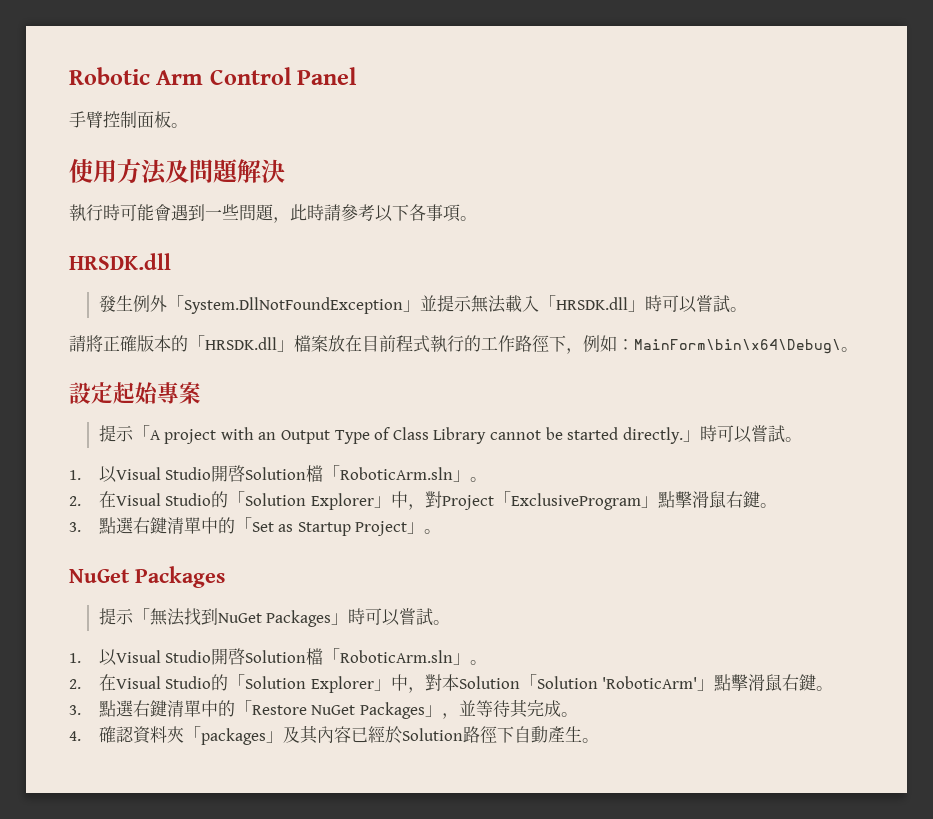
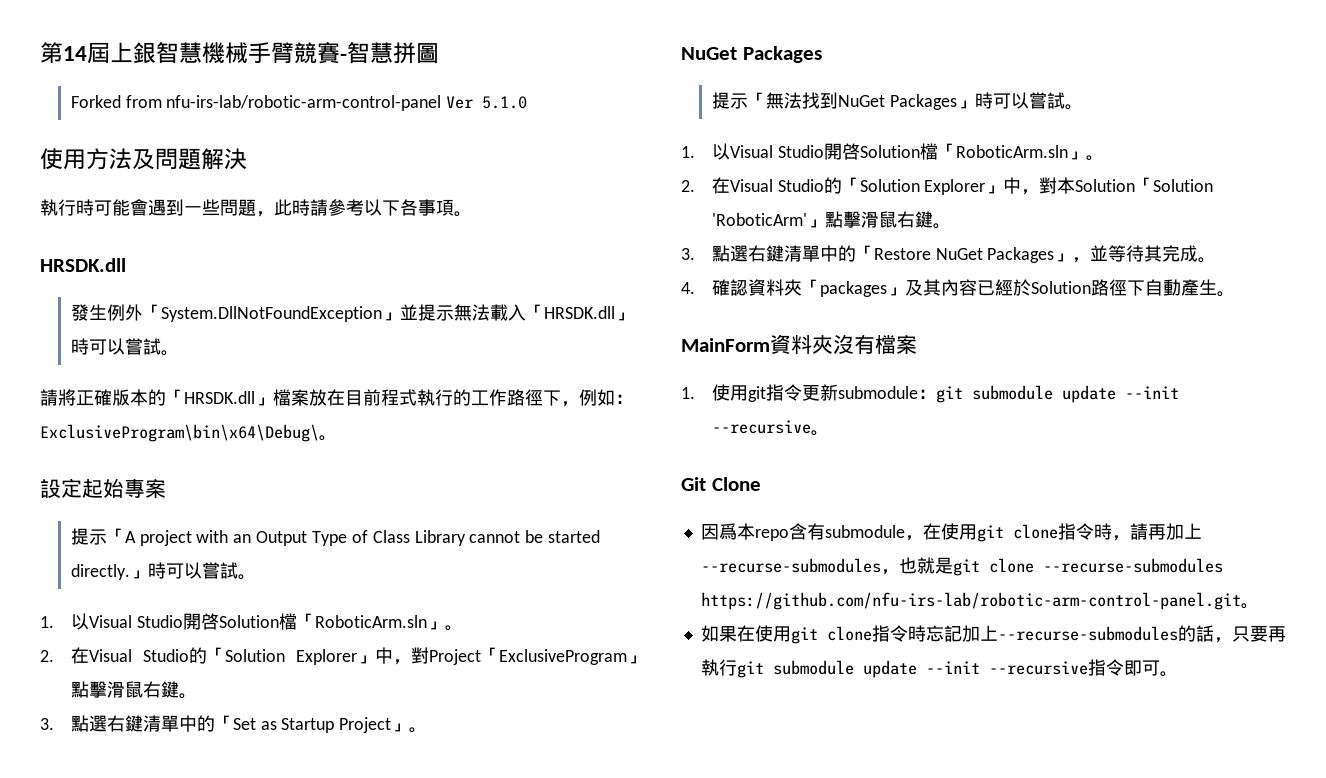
- Robotic Arm Control Panel
- 手臂控制面板。
+ 第14屆上銀智慧機械手臂競賽-智慧拼圖
+ Forked from nfu-irs-lab/robotic-arm-control-panel Ver 5.1.0
- 請將正確版本的「HRSDK.dll」檔案放在目前程式執行的工作路徑下，例如：MainForm\bin\x64\Debug\。
+ 請將正確版本的「HRSDK.dll」檔案放在目前程式執行的工作路徑下，例如：ExclusiveProgram\bin\x64\Debug\。
+ MainForm資料夾沒有檔案
+ 1.使用git指令更新submodule：git submodule update --init --recursive。
+ Git Clone
+ 因爲本repo含有submodule，在使用git clone指令時，請再加上--recurse-submodules，也就是git clone --recurse-submodules https://github.com/nfu-irs-lab/robotic-arm-control-panel.git。
+ 如果在使用git clone指令時忘記加上--recurse-submodules的話，只要再執行git submodule update --init --recursive指令即可。

